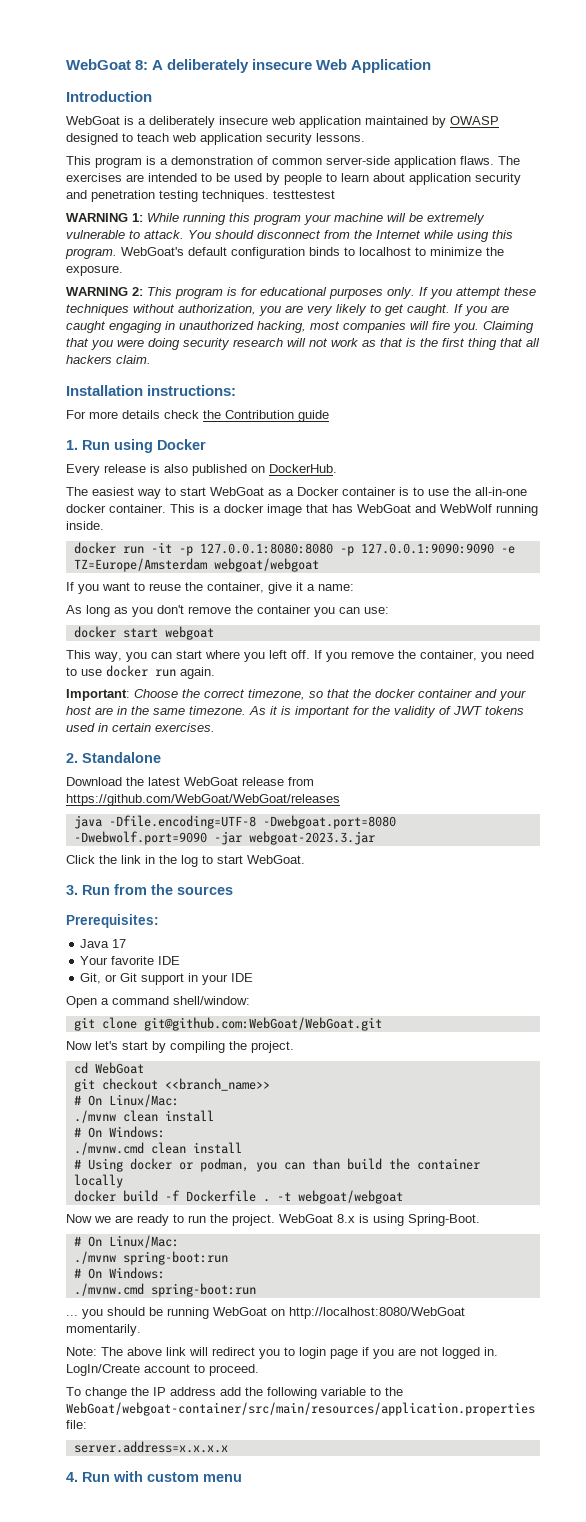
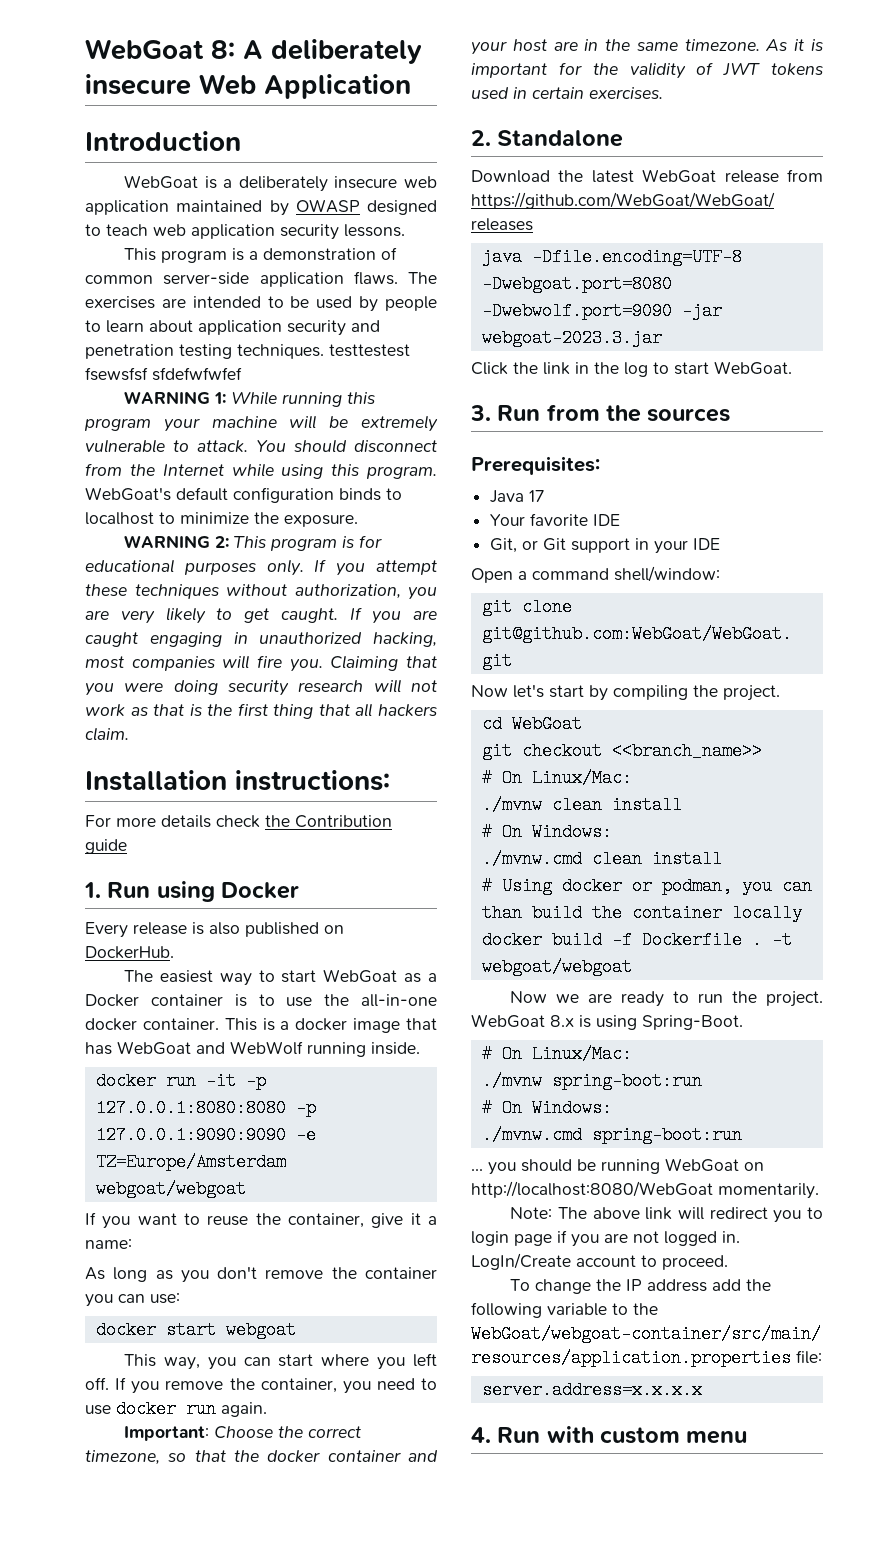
- The exercises are intended to be used by people to learn about application security and penetration testing techniques. testtestest
+ The exercises are intended to be used by people to learn about application security and penetration testing techniques. testtestest fsewsfsf sfdefwfwfef

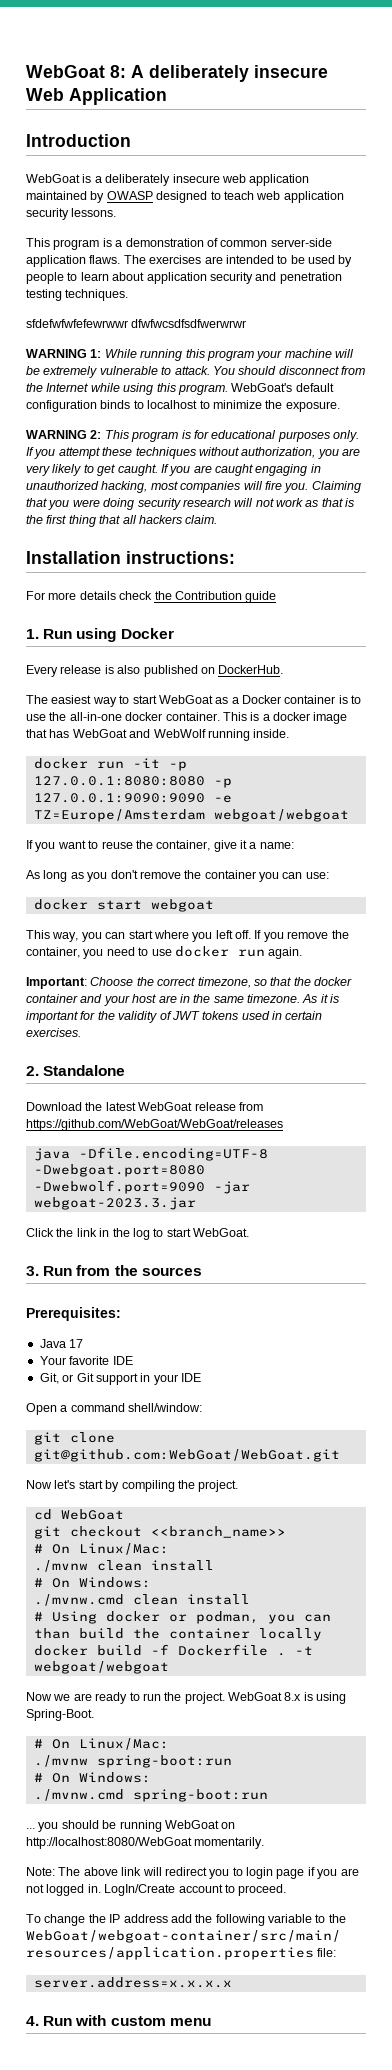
- The exercises are intended to be used by people to learn about application security and penetration testing techniques. testtestest fsewsfsf sfdefwfwfef
+ The exercises are intended to be used by people to learn about application security and penetration testing techniques.
+ sfdefwfwfefewrwwr dfwfwcsdfsdfwerwrwr

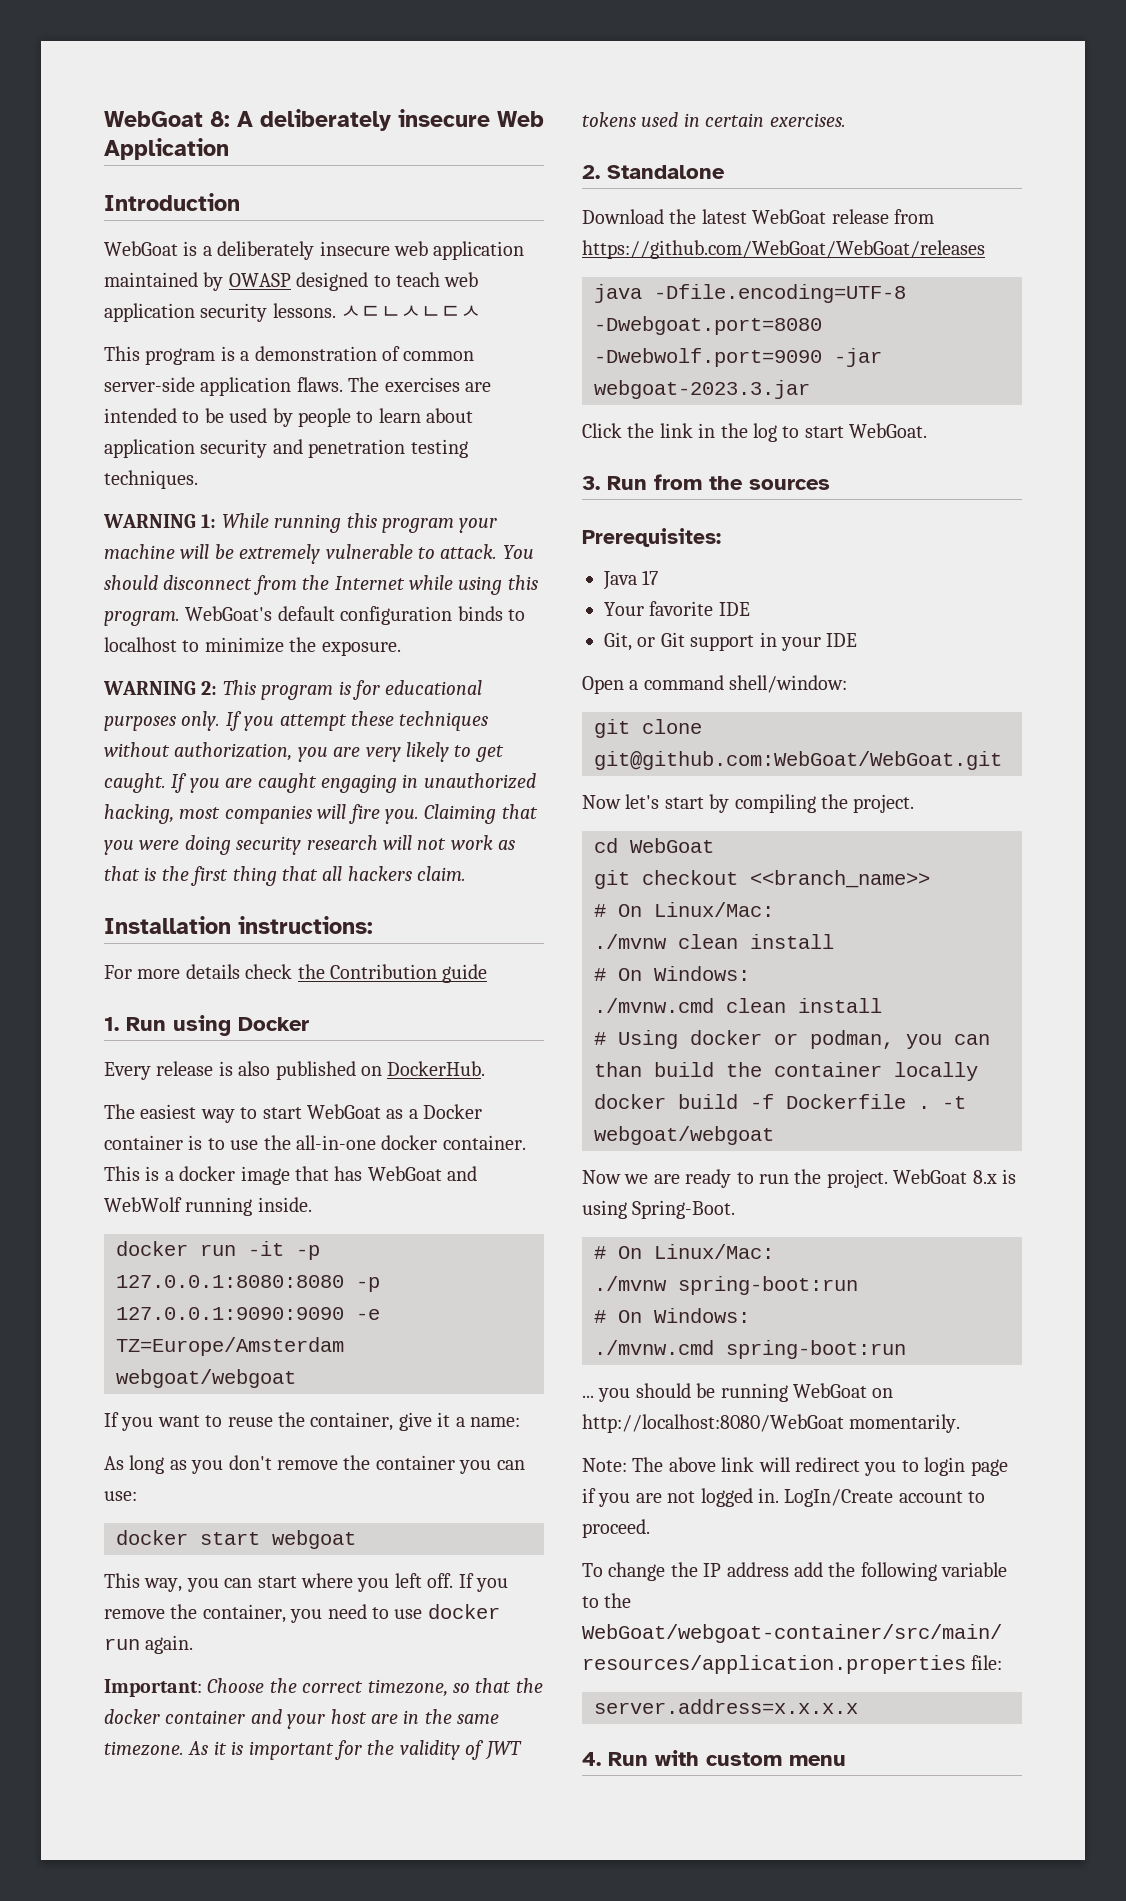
+ ㅅㄷㄴㅅㄴㄷㅅ
- sfdefwfwfefewrwwr dfwfwcsdfsdfwerwrwr

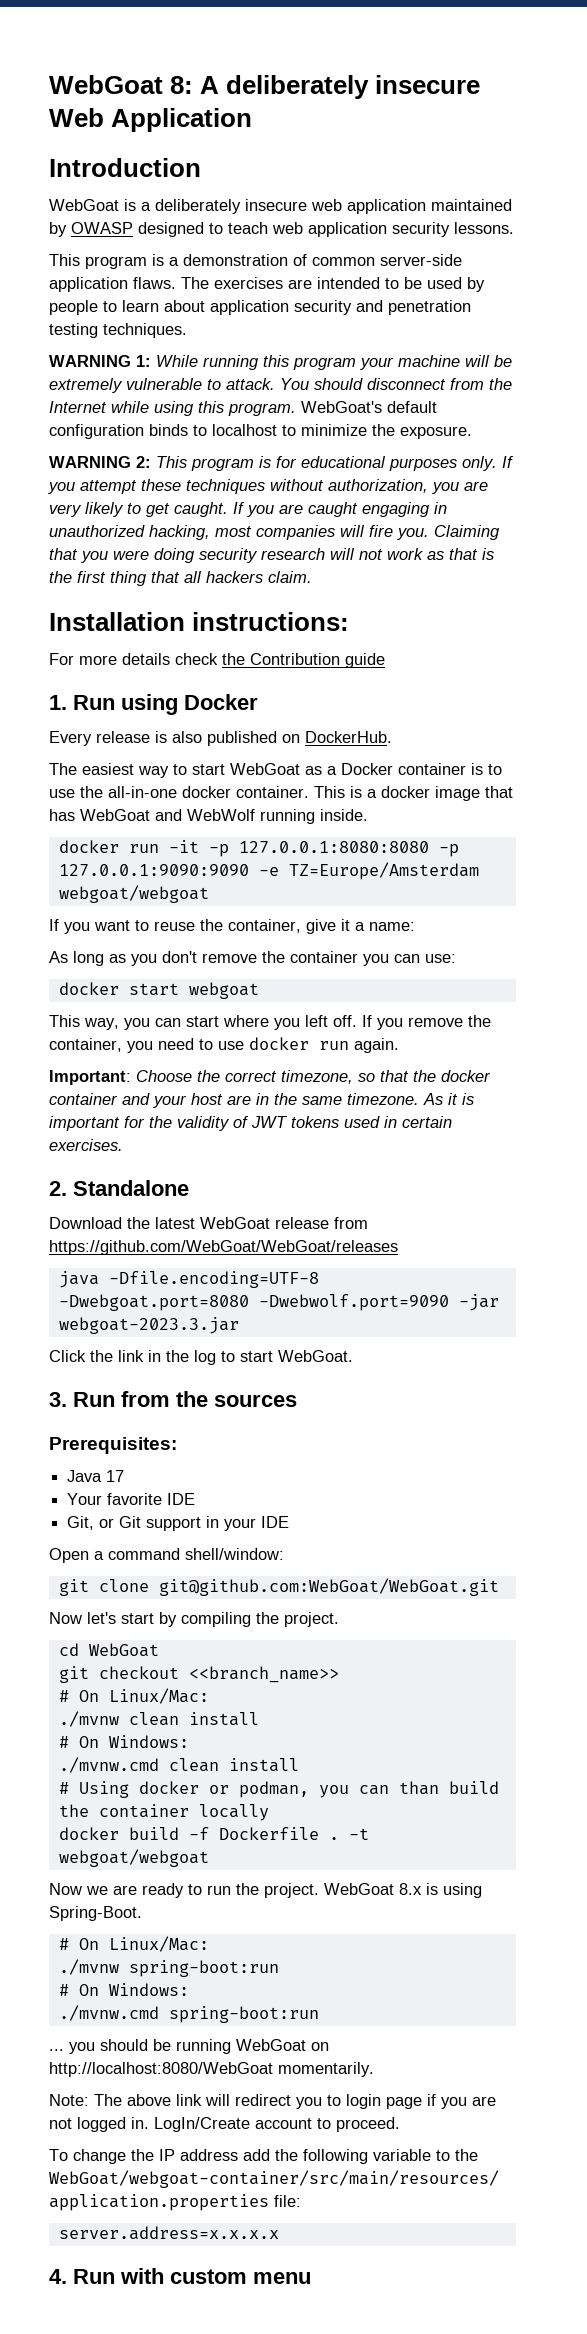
- ㅅㄷㄴㅅㄴㄷㅅ

